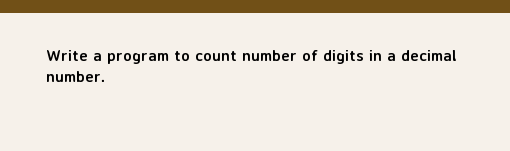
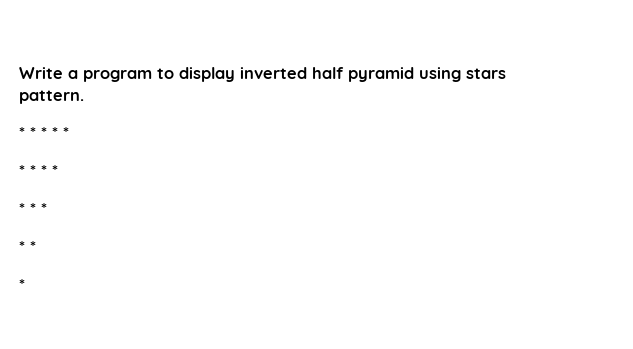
- Write a program to count number of digits in a decimal number.
+ Write a program to display inverted half pyramid using stars pattern.
+ * * * * *
+ * * * *
+ * * *
+ * *
+ *

